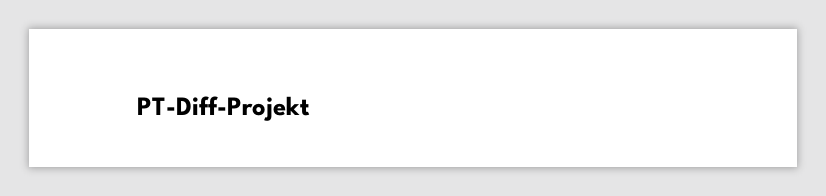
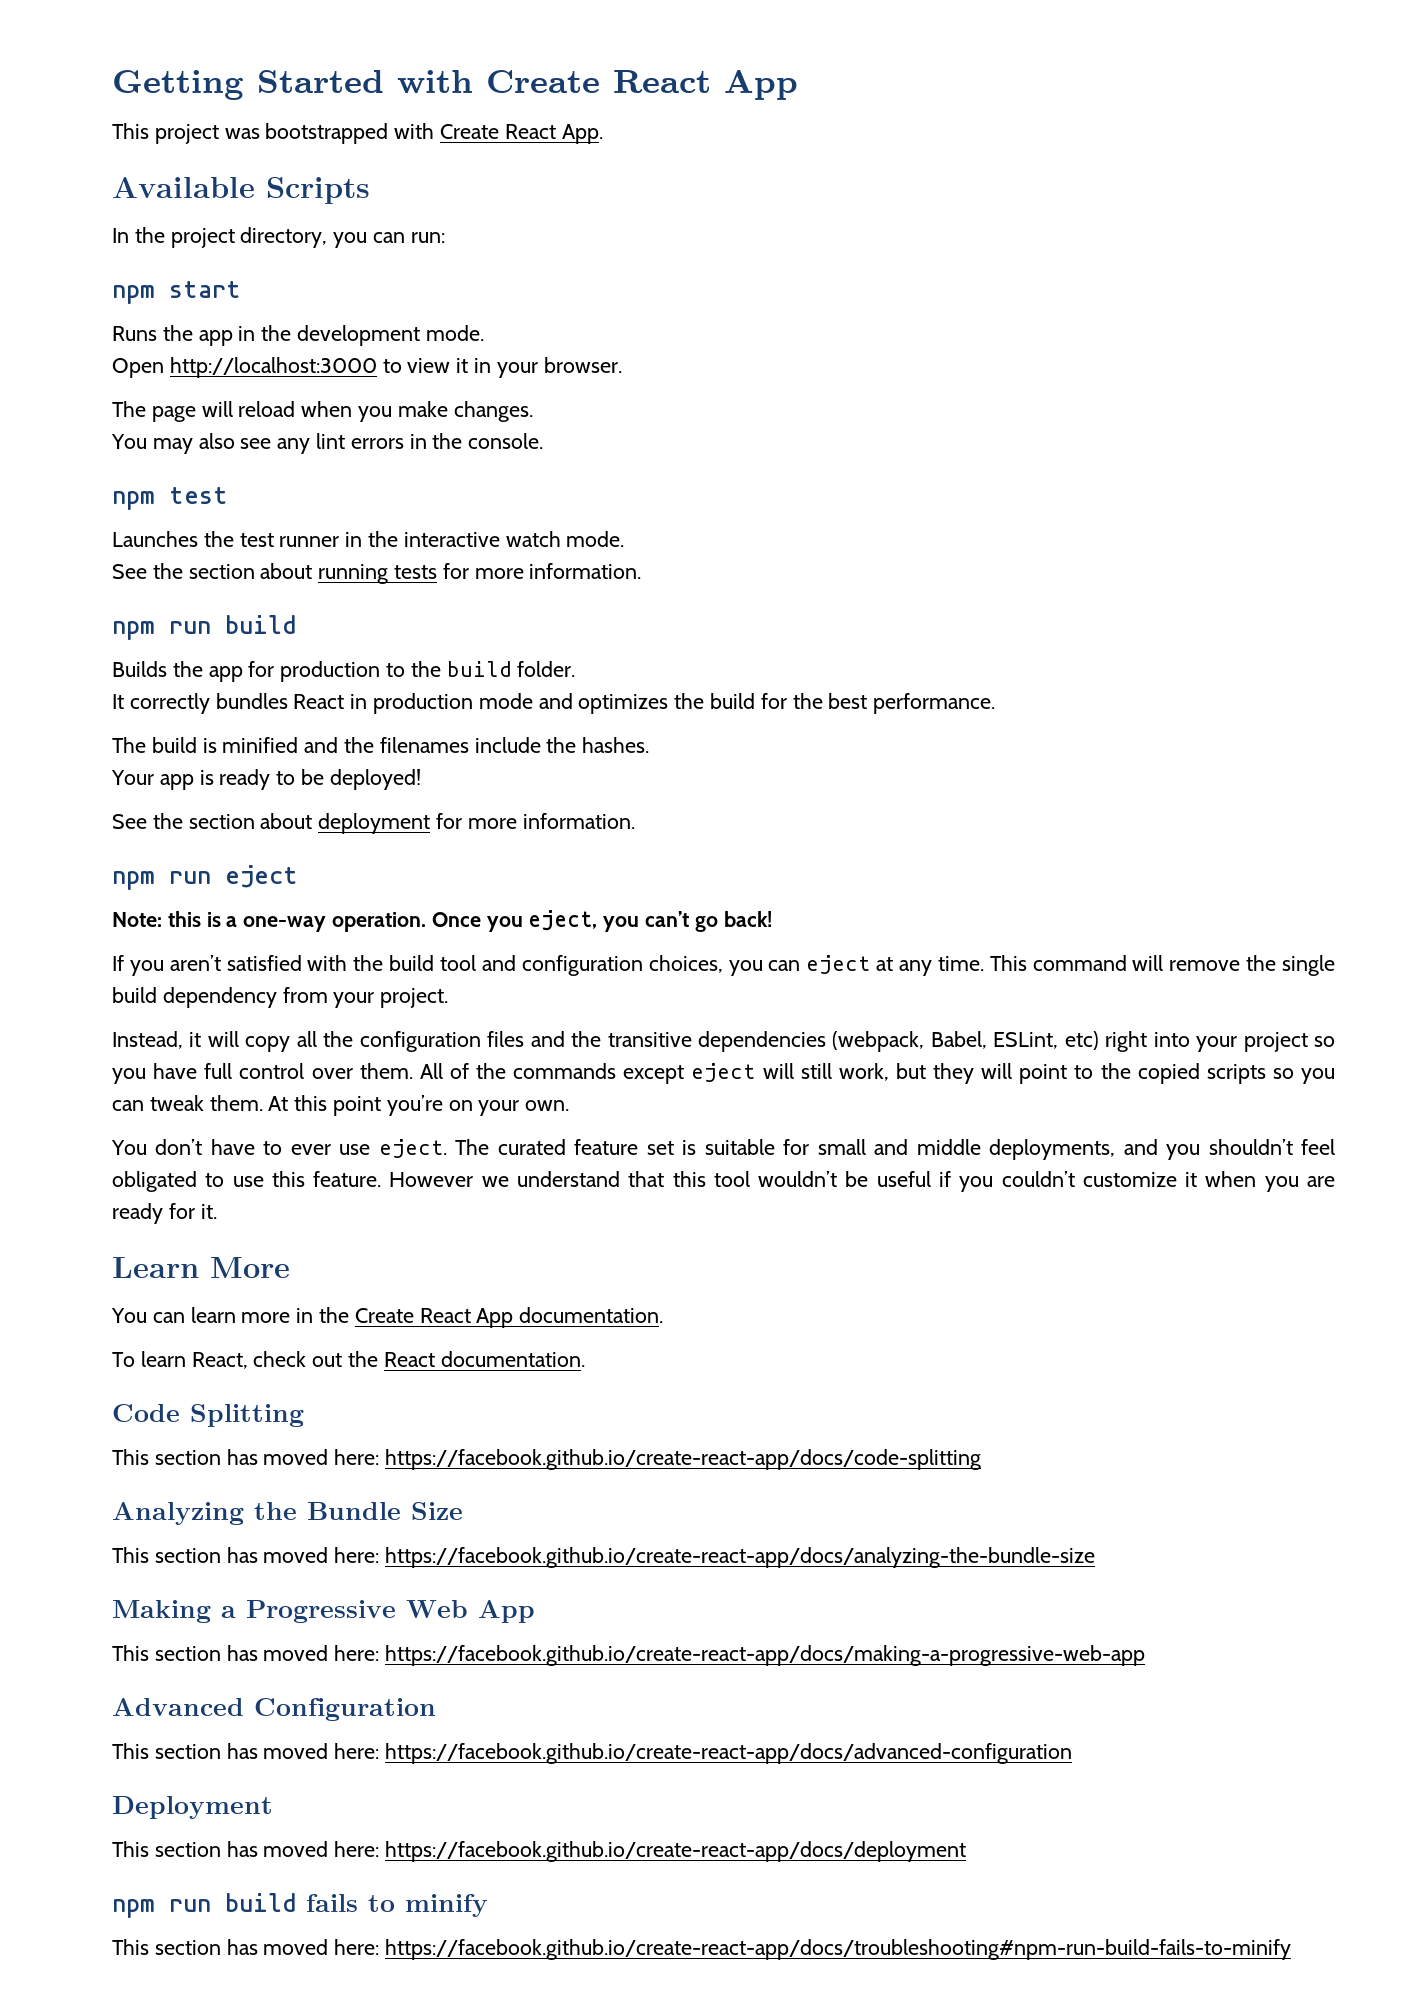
- PT-Diff-Projekt
+ Getting Started with Create React App
+ This project was bootstrapped with Create React App.
+ Available Scripts
+ In the project directory, you can run:
+ npm start
+ Runs the app in the development mode.
+ Open http://localhost:3000 to view it in your browser.
+ The page will reload when you make changes.
+ You may also see any lint errors in the console.
+ npm test
+ Launches the test runner in the interactive watch mode.
+ See the section about running tests for more information.
+ npm run build
+ Builds the app for production to the build folder.
+ It correctly bundles React in production mode and optimizes the build for the best performance.
+ The build is minified and the filenames include the hashes.
+ Your app is ready to be deployed!
+ See the section about deployment for more information.
+ npm run eject
+ Note: this is a one-way operation. Once you eject, you can’t go back!
+ If you aren’t satisfied with the build tool and configuration choices, you can eject at any time. This command will remove the single build dependency from your project.
+ Instead, it will copy all the configuration files and the transitive dependencies (webpack, Babel, ESLint, etc) right into your project so you have full control over them. All of the commands except eject will still work, but they will point to the copied scripts so you can tweak them. At this point you’re on your own.
+ You don’t have to ever use eject. The curated feature set is suitable for small and middle deployments, and you shouldn’t feel obligated to use this feature. However we understand that this tool wouldn’t be useful if you couldn’t customize it when you are ready for it.
+ Learn More
+ You can learn more in the Create React App documentation.
+ To learn React, check out the React documentation.
+ Code Splitting
+ This section has moved here: https://facebook.github.io/create-react-app/docs/code-splitting
+ Analyzing the Bundle Size
+ This section has moved here: https://facebook.github.io/create-react-app/docs/analyzing-the-bundle-size
+ Making a Progressive Web App
+ This section has moved here: https://facebook.github.io/create-react-app/docs/making-a-progressive-web-app
+ Advanced Configuration
+ This section has moved here: https://facebook.github.io/create-react-app/docs/advanced-configuration
+ Deployment
+ This section has moved here: https://facebook.github.io/create-react-app/docs/deployment
+ npm run build fails to minify
+ This section has moved here: https://facebook.github.io/create-react-app/docs/troubleshooting#npm-run-build-fails-to-minify

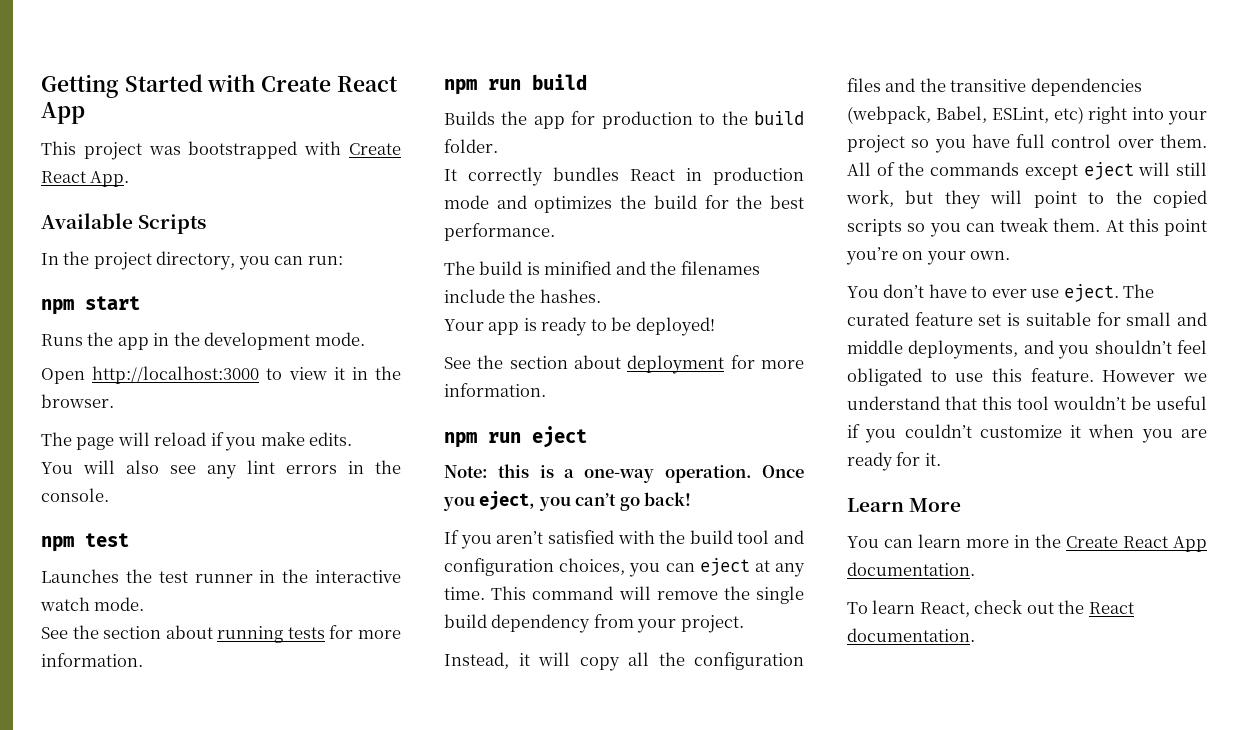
- Open http://localhost:3000 to view it in your browser.
+ Open http://localhost:3000 to view it in the browser.
- The page will reload when you make changes.
- You may also see any lint errors in the console.
+ The page will reload if you make edits.
+ You will also see any lint errors in the console.
- Code Splitting
- This section has moved here: https://facebook.github.io/create-react-app/docs/code-splitting
- Analyzing the Bundle Size
- This section has moved here: https://facebook.github.io/create-react-app/docs/analyzing-the-bundle-size
- Making a Progressive Web App
- This section has moved here: https://facebook.github.io/create-react-app/docs/making-a-progressive-web-app
- Advanced Configuration
- This section has moved here: https://facebook.github.io/create-react-app/docs/advanced-configuration
- Deployment
- This section has moved here: https://facebook.github.io/create-react-app/docs/deployment
- npm run build fails to minify
- This section has moved here: https://facebook.github.io/create-react-app/docs/troubleshooting#npm-run-build-fails-to-minify

